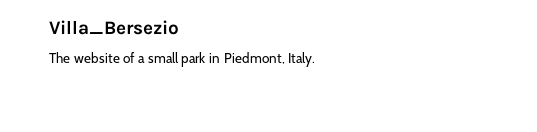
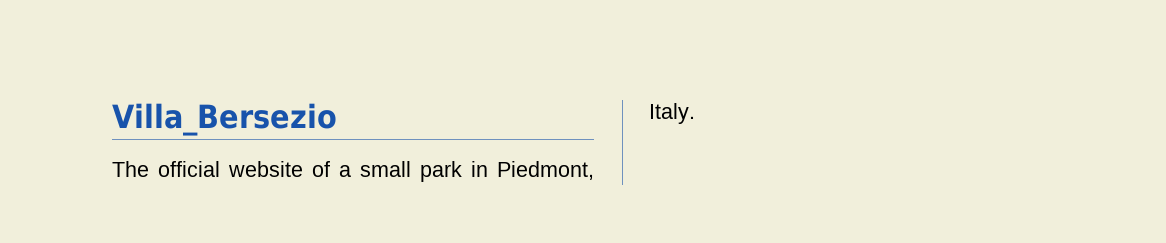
- The website of a small park in Piedmont, Italy.
+ The official website of a small park in Piedmont, Italy.

